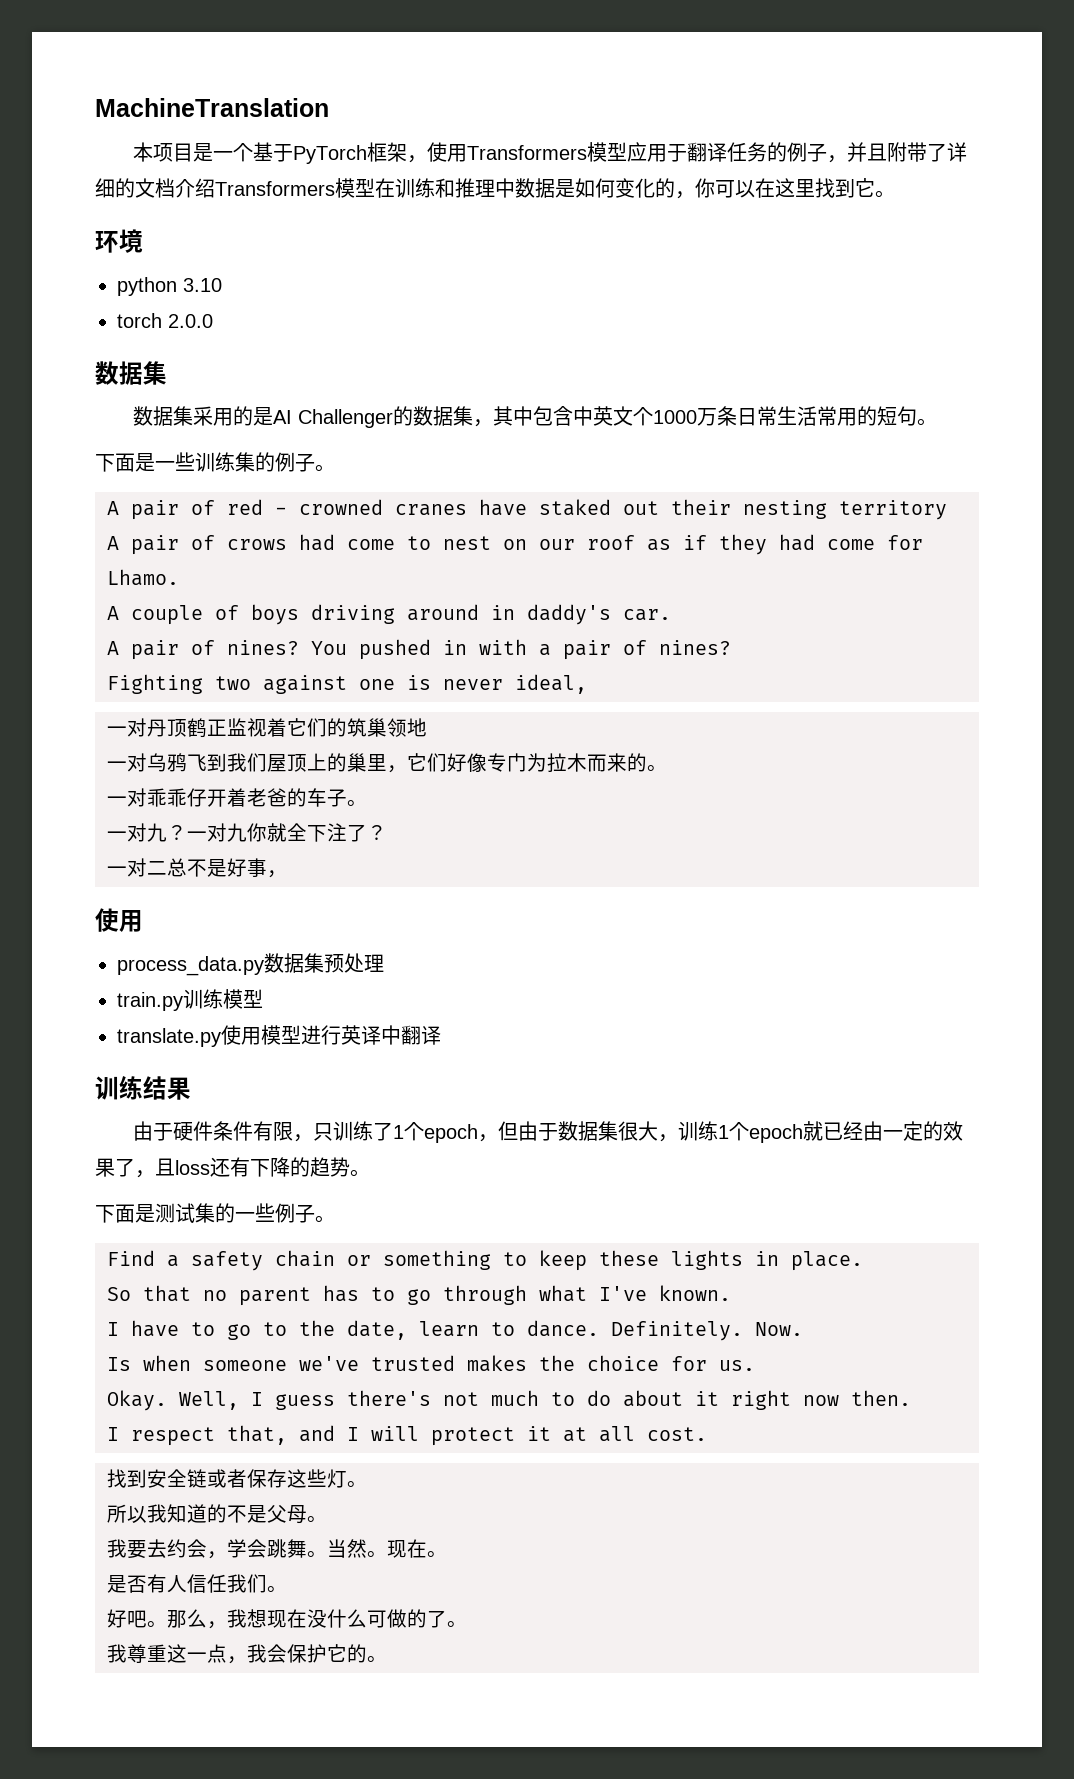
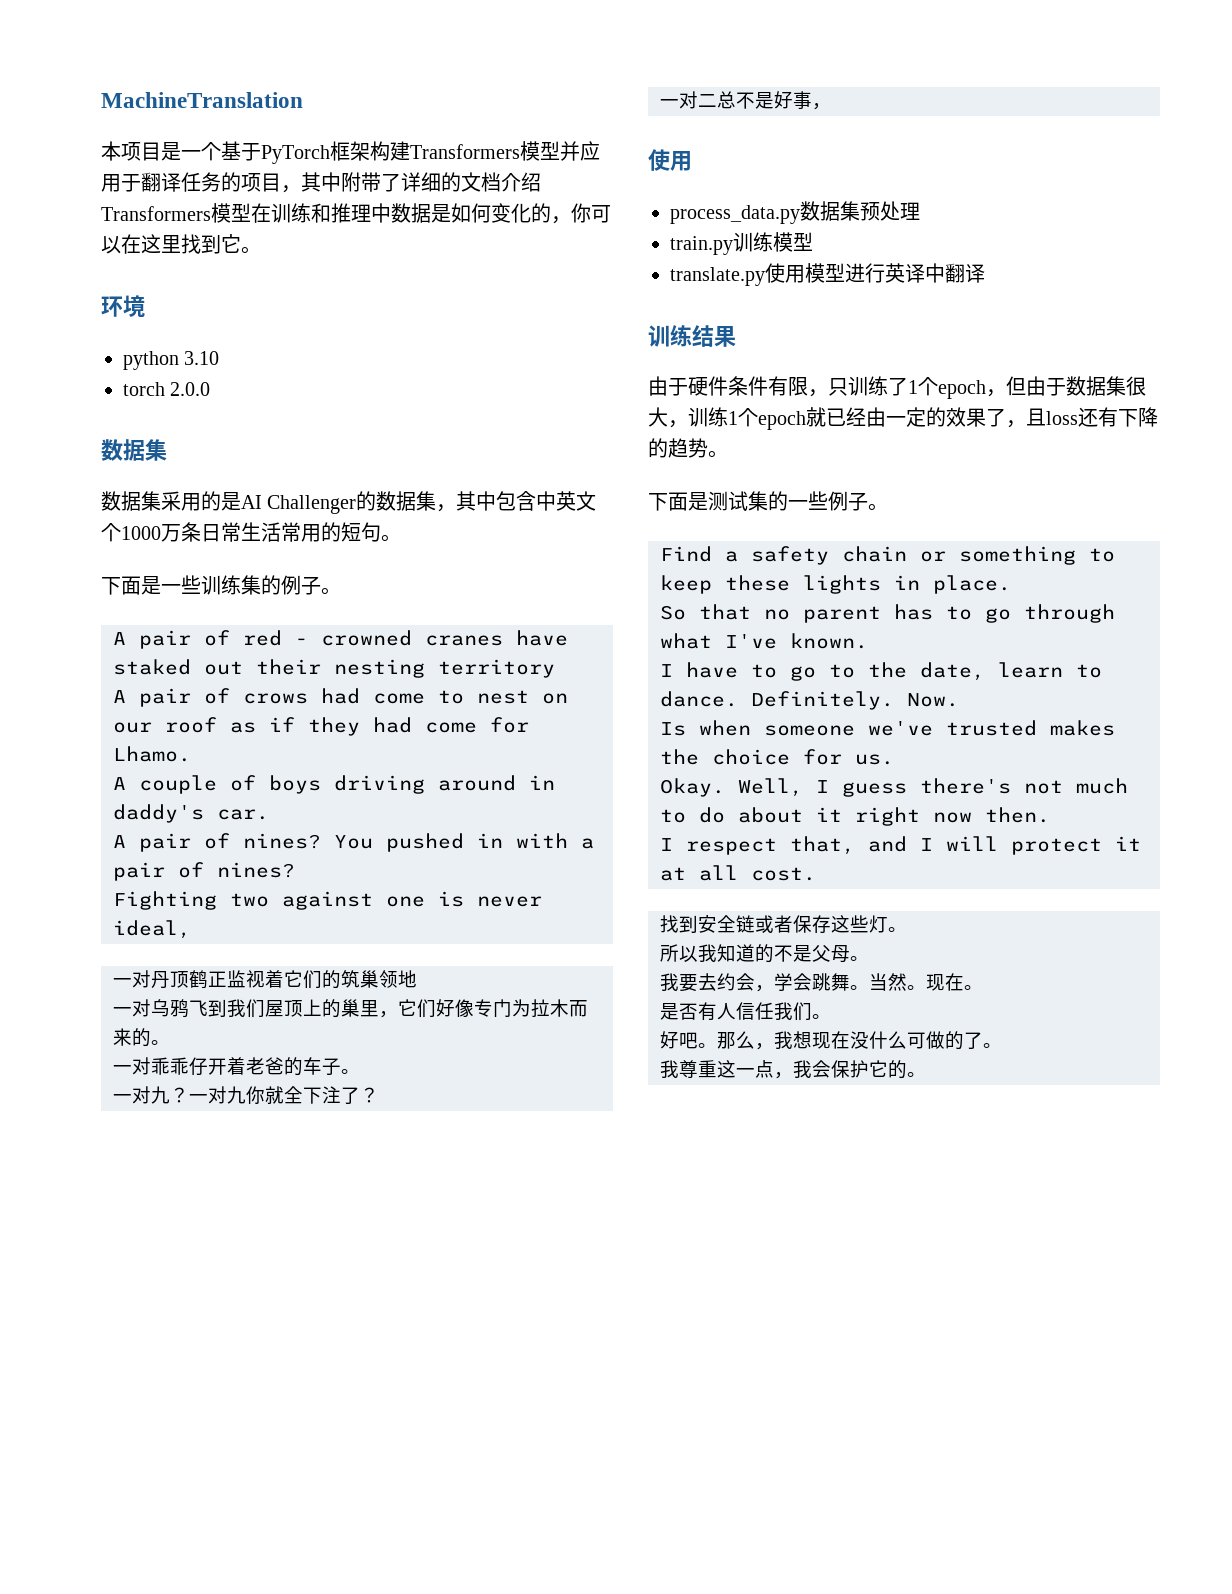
- 本项目是一个基于PyTorch框架，使用Transformers模型应用于翻译任务的例子，并且附带了详细的文档介绍Transformers模型在训练和推理中数据是如何变化的，你可以在这里找到它。
+ 本项目是一个基于PyTorch框架构建Transformers模型并应用于翻译任务的项目，其中附带了详细的文档介绍Transformers模型在训练和推理中数据是如何变化的，你可以在这里找到它。

